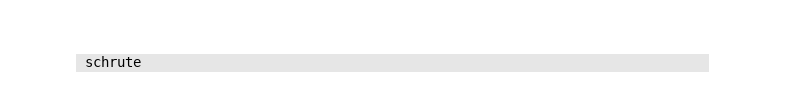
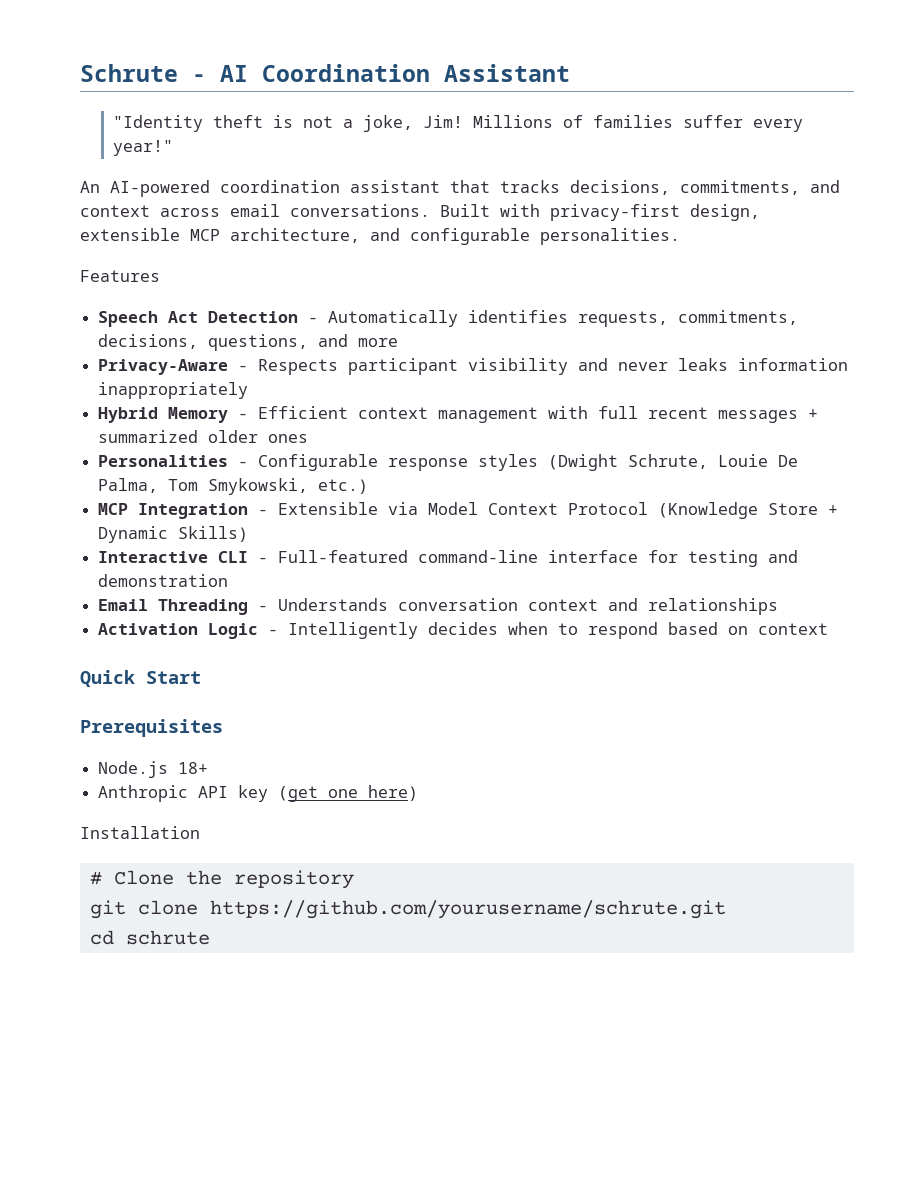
- schrute
+ Schrute - AI Coordination Assistant
+ "Identity theft is not a joke, Jim! Millions of families suffer every year!"
+ An AI-powered coordination assistant that tracks decisions, commitments, and context across email conversations. Built with privacy-first design, extensible MCP architecture, and configurable personalities.
+ Features
+ Speech Act Detection - Automatically identifies requests, commitments, decisions, questions, and more
+ Privacy-Aware - Respects participant visibility and never leaks information inappropriately
+ Hybrid Memory - Efficient context management with full recent messages + summarized older ones
+ Personalities - Configurable response styles (Dwight Schrute, Louie De Palma, Tom Smykowski, etc.)
+ MCP Integration - Extensible via Model Context Protocol (Knowledge Store + Dynamic Skills)
+ Interactive CLI - Full-featured command-line interface for testing and demonstration
+ Email Threading - Understands conversation context and relationships
+ Activation Logic - Intelligently decides when to respond based on context
+ Quick Start
+ Prerequisites
+ Node.js 18+
+ Anthropic API key (get one here)
+ Installation
+ # Clone the repository
+ git clone https://github.com/yourusername/schrute.git
+ cd schrute

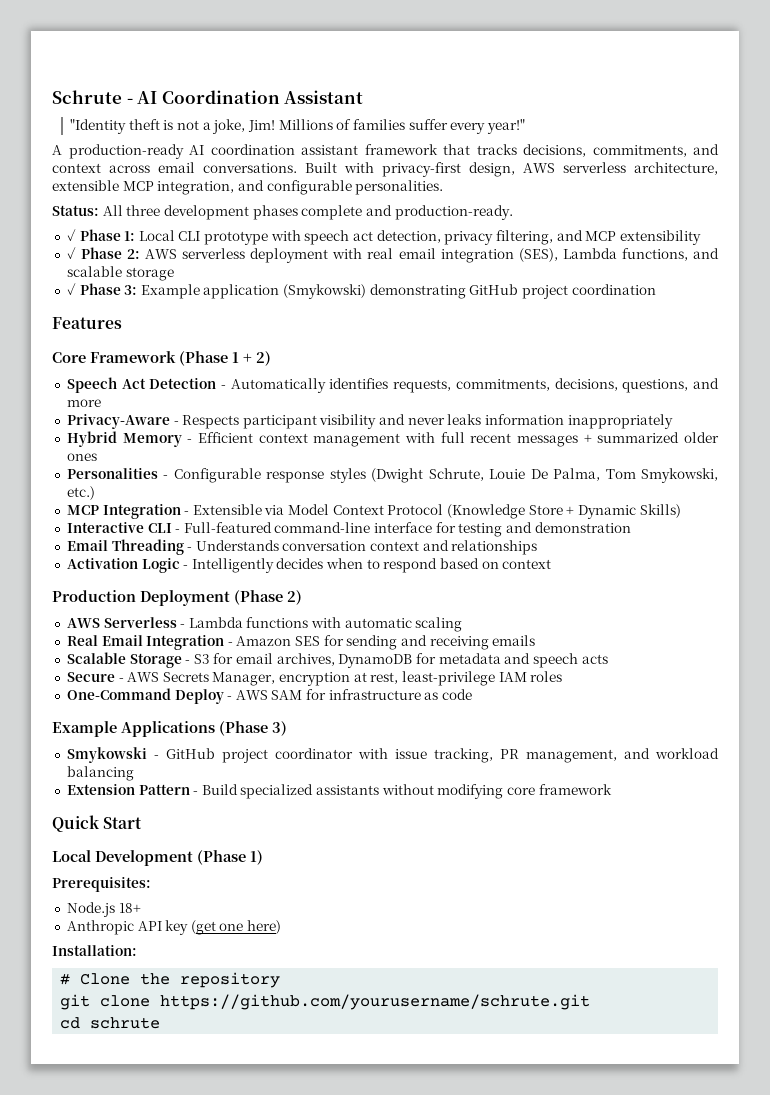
- An AI-powered coordination assistant that tracks decisions, commitments, and context across email conversations.
+ A production-ready AI coordination assistant framework that tracks decisions, commitments, and context across email conversations.
- Built with privacy-first design, extensible MCP architecture, and configurable personalities.
+ Built with privacy-first design, AWS serverless architecture, extensible MCP integration, and configurable personalities.
+ Status: All three development phases complete and production-ready.
+ ✓ Phase 1: Local CLI prototype with speech act detection, privacy filtering, and MCP extensibility
+ ✓ Phase 2: AWS serverless deployment with real email integration (SES), Lambda functions, and scalable storage
+ ✓ Phase 3: Example application (Smykowski) demonstrating GitHub project coordination
  Features
+ Core Framework (Phase 1 + 2)
+ Production Deployment (Phase 2)
+ AWS Serverless - Lambda functions with automatic scaling
+ Real Email Integration - Amazon SES for sending and receiving emails
+ Scalable Storage - S3 for email archives, DynamoDB for metadata and speech acts
+ Secure - AWS Secrets Manager, encryption at rest, least-privilege IAM roles
+ One-Command Deploy - AWS SAM for infrastructure as code
+ Example Applications (Phase 3)
+ Smykowski - GitHub project coordinator with issue tracking, PR management, and workload balancing
+ Extension Pattern - Build specialized assistants without modifying core framework
  Quick Start
- Prerequisites
+ Local Development (Phase 1)
+ Prerequisites:
- Installation
+ Installation:

